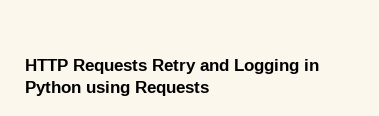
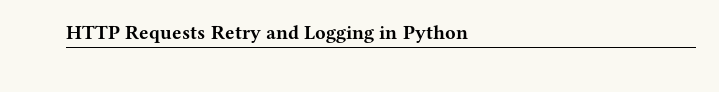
- HTTP Requests Retry and Logging in Python using Requests
+ HTTP Requests Retry and Logging in Python

